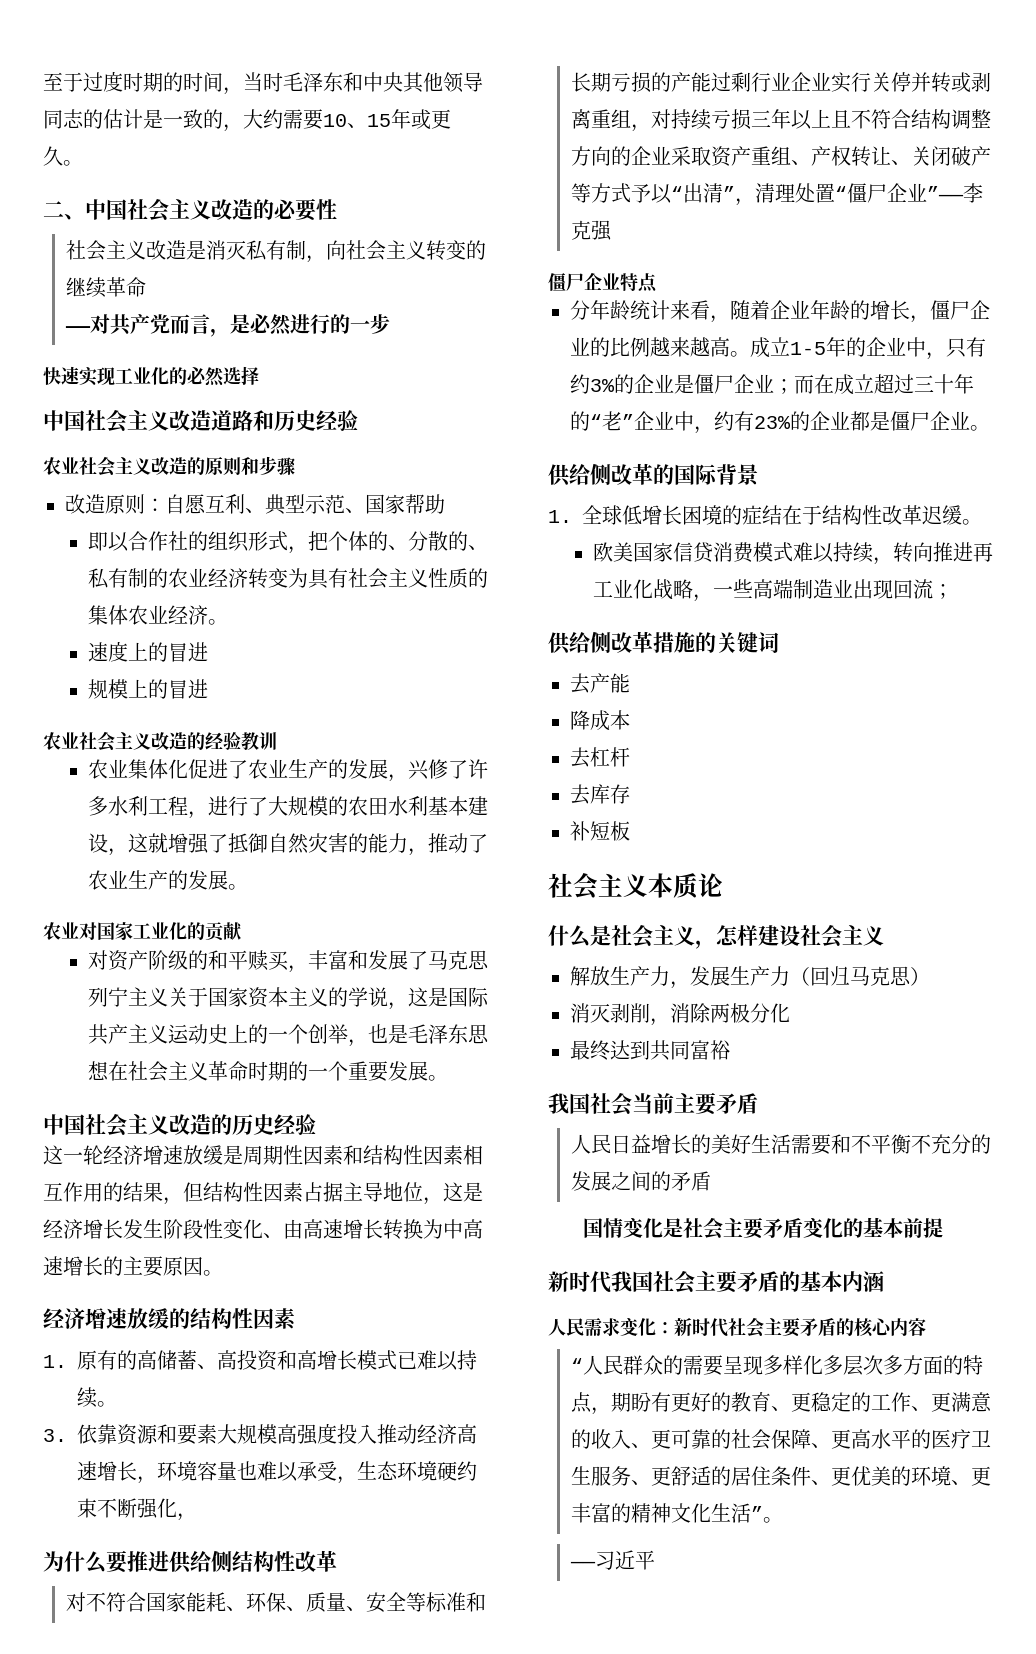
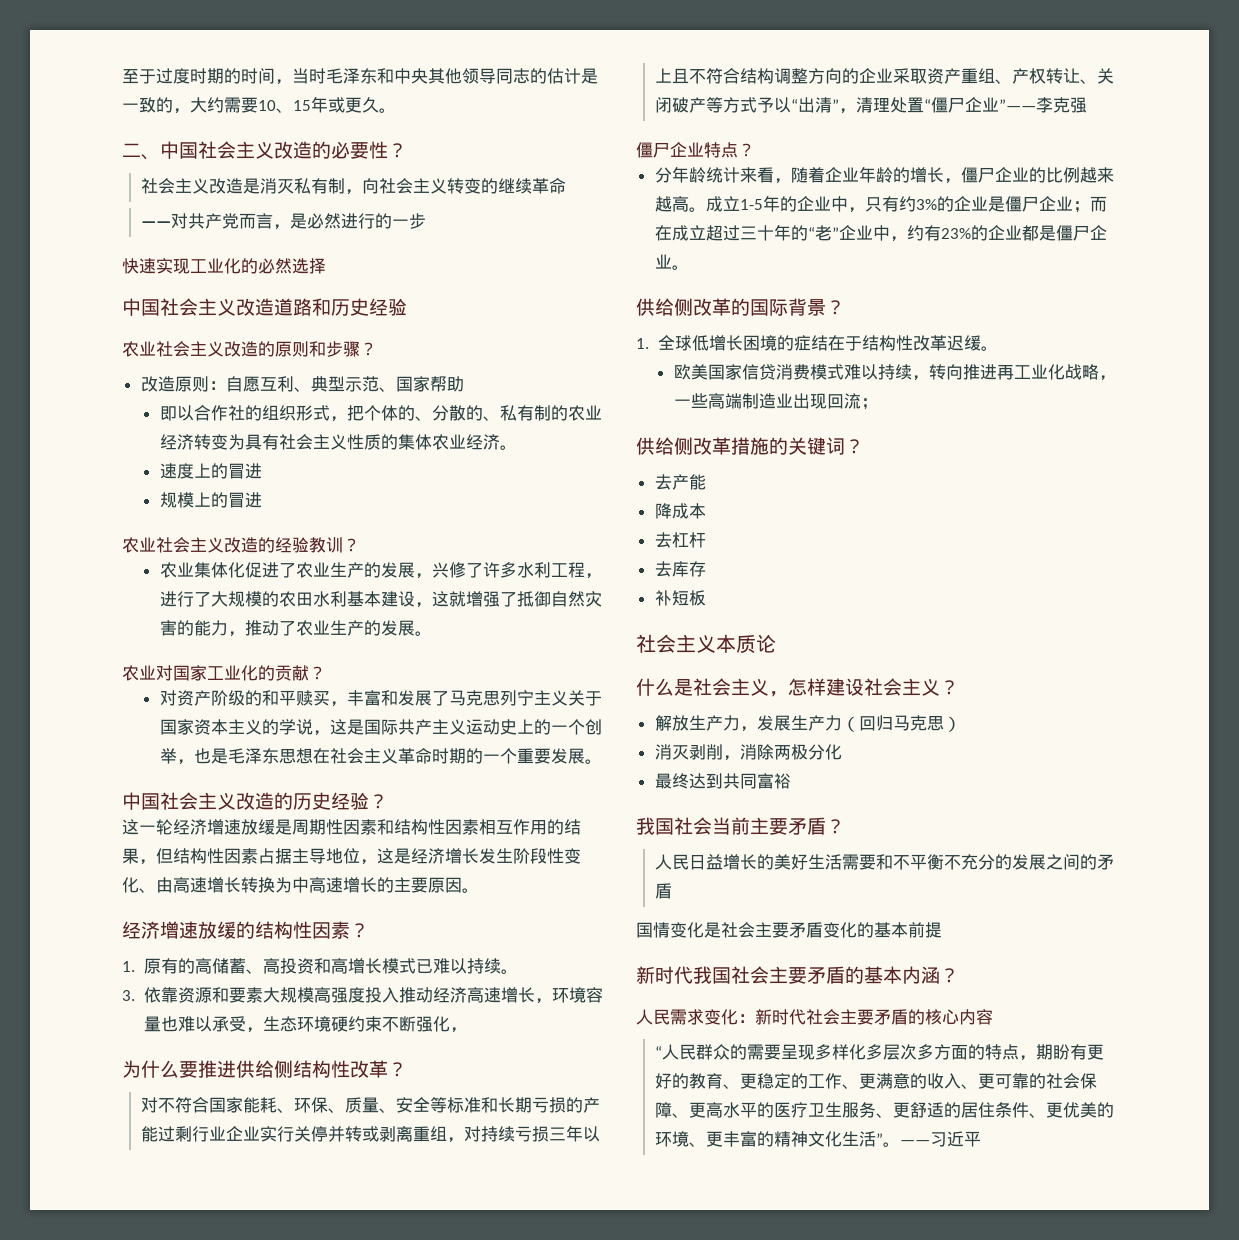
- 二、中国社会主义改造的必要性
+ 二、中国社会主义改造的必要性？
- 农业社会主义改造的原则和步骤
+ 农业社会主义改造的原则和步骤？
- 农业社会主义改造的经验教训
+ 农业社会主义改造的经验教训？
- 农业对国家工业化的贡献
+ 农业对国家工业化的贡献？
- 中国社会主义改造的历史经验
+ 中国社会主义改造的历史经验？
- 经济增速放缓的结构性因素
+ 经济增速放缓的结构性因素？
- 为什么要推进供给侧结构性改革
+ 为什么要推进供给侧结构性改革？
- 僵尸企业特点
+ 僵尸企业特点？
- 供给侧改革的国际背景
+ 供给侧改革的国际背景？
- 供给侧改革措施的关键词
+ 供给侧改革措施的关键词？
- 什么是社会主义，怎样建设社会主义
+ 什么是社会主义，怎样建设社会主义？
- 我国社会当前主要矛盾
+ 我国社会当前主要矛盾？
- 新时代我国社会主要矛盾的基本内涵
+ 新时代我国社会主要矛盾的基本内涵？
- “人民群众的需要呈现多样化多层次多方面的特点，期盼有更好的教育、更稳定的工作、更满意的收入、更可靠的社会保障、更高水平的医疗卫生服务、更舒适的居住条件、更优美的环境、更丰富的精神文化生活”。
- ——习近平
+ “人民群众的需要呈现多样化多层次多方面的特点，期盼有更好的教育、更稳定的工作、更满意的收入、更可靠的社会保障、更高水平的医疗卫生服务、更舒适的居住条件、更优美的环境、更丰富的精神文化生活”。——习近平

